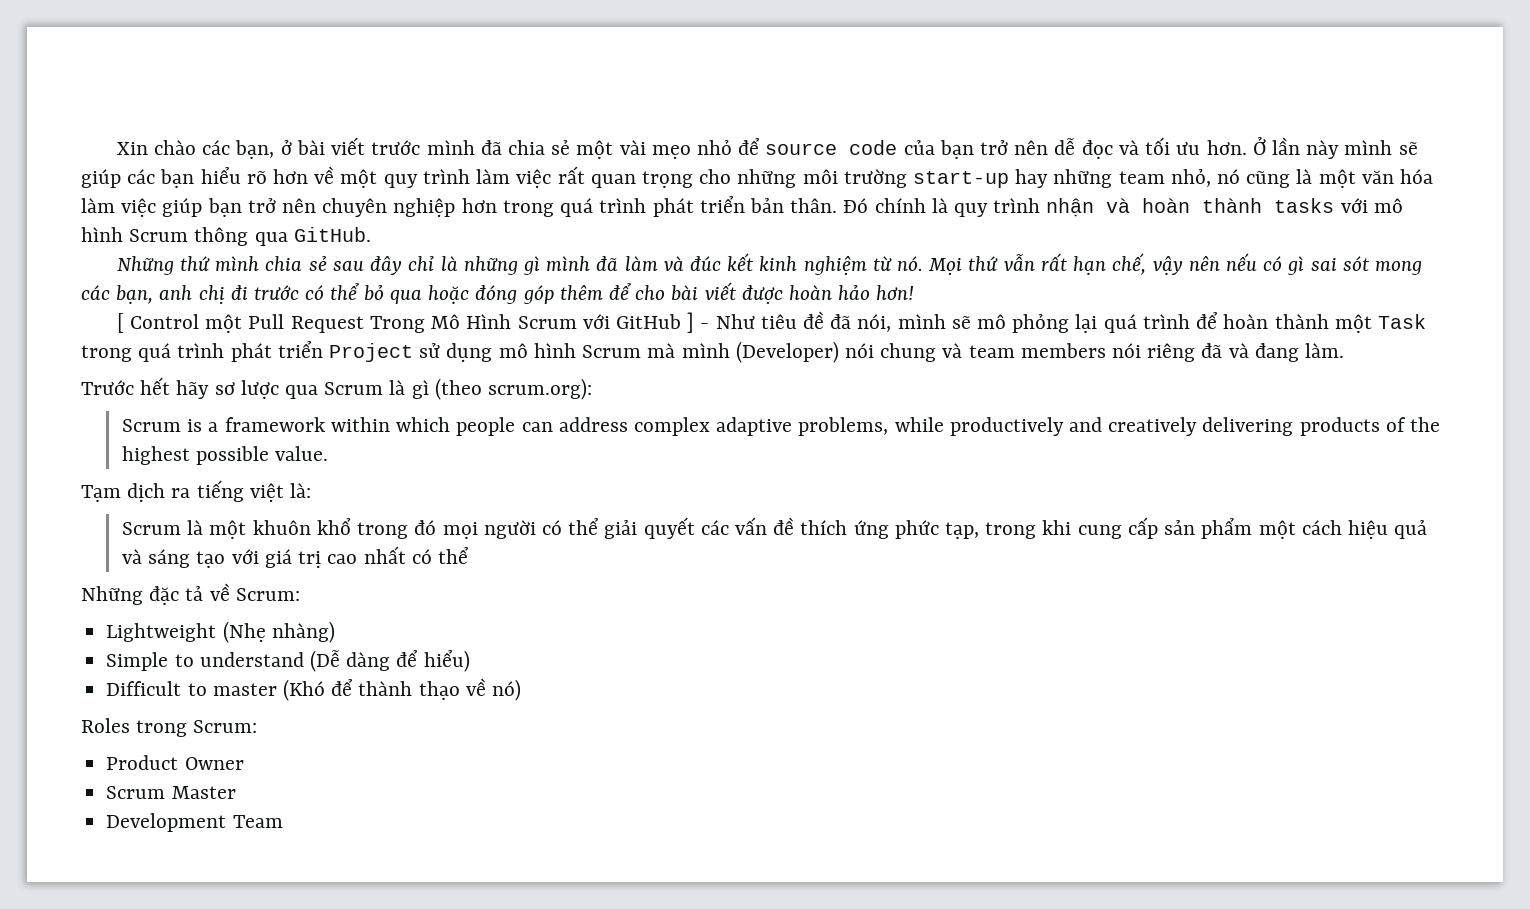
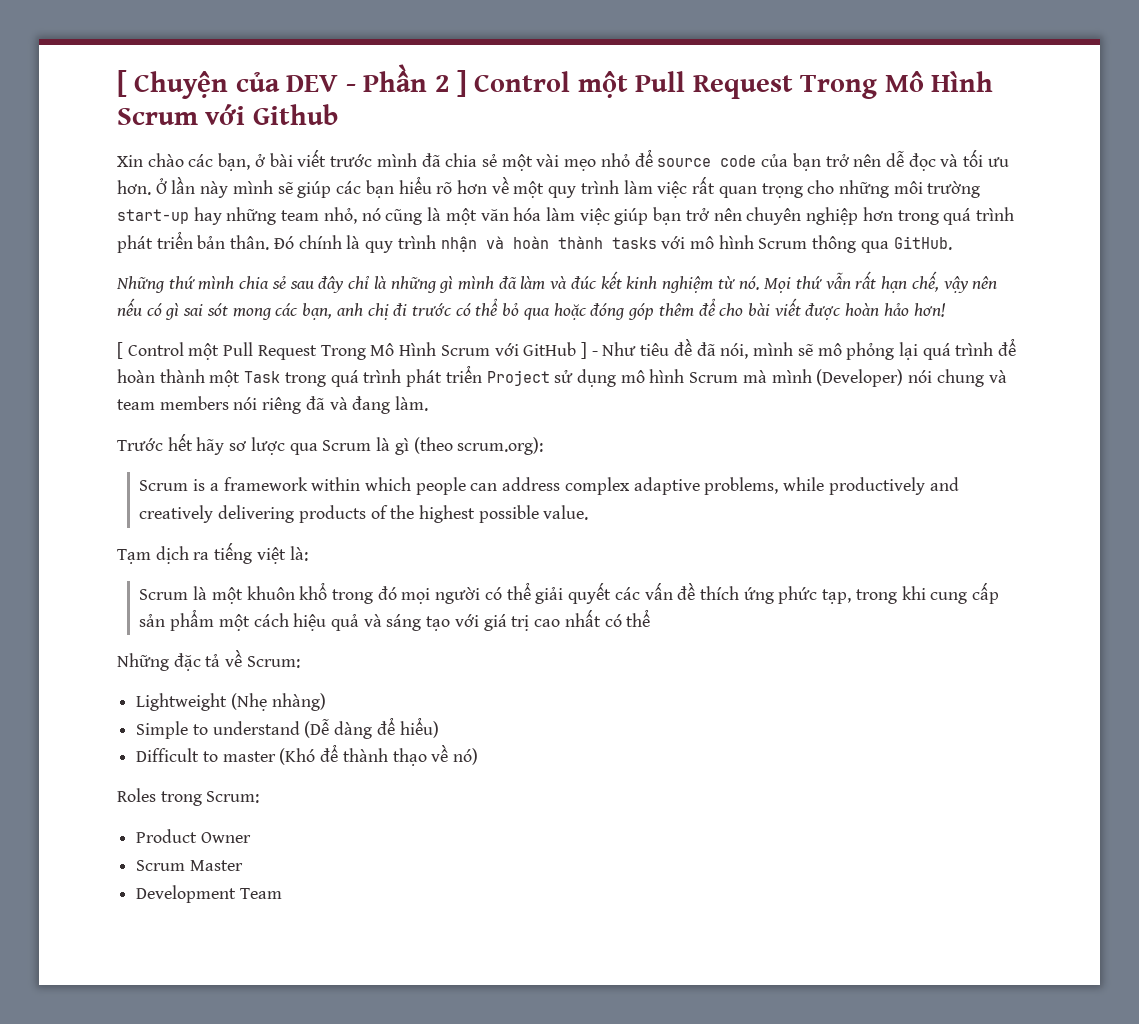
+ [ Chuyện của DEV - Phần 2 ] Control một Pull Request Trong Mô Hình Scrum với Github

